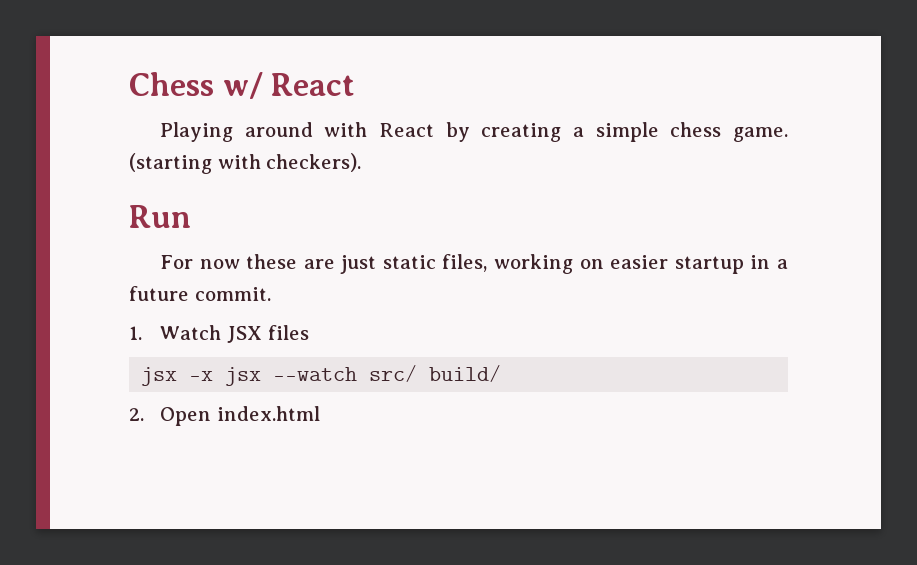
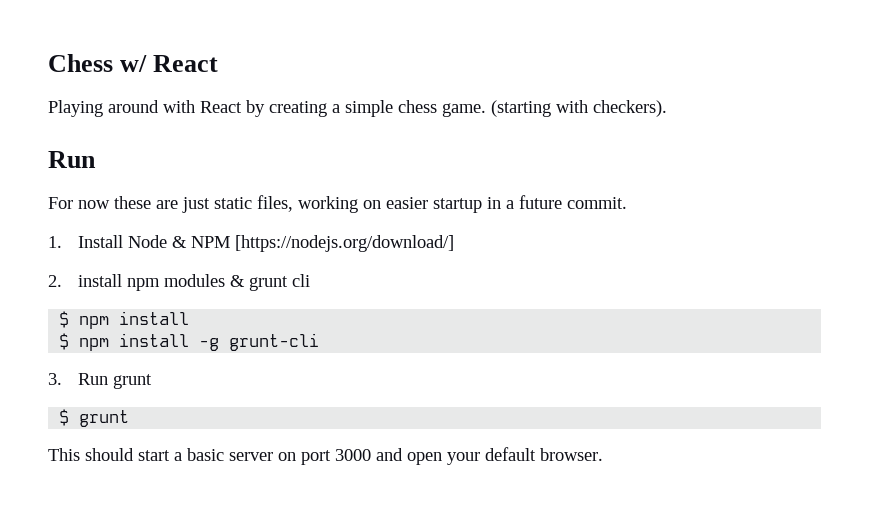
- 1. Watch JSX files
- jsx -x jsx --watch src/ build/
- 2. Open index.html
+ 1. Install Node & NPM [https://nodejs.org/download/]
+ 2. install npm modules & grunt cli
+ $ npm install
+ $ npm install -g grunt-cli
+ 3. Run grunt
+ $ grunt
+ This should start a basic server on port 3000 and open your default browser.

